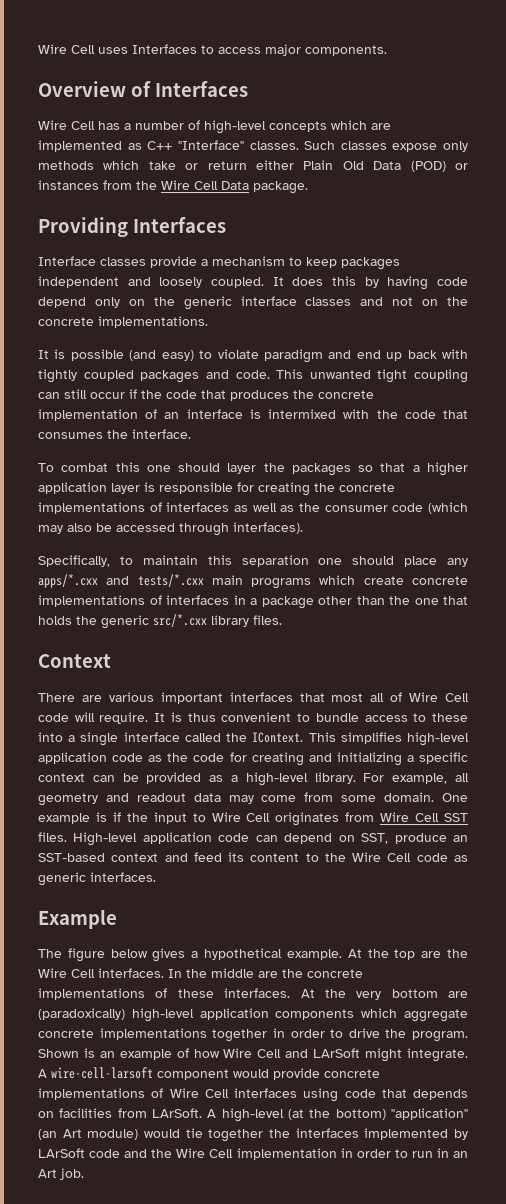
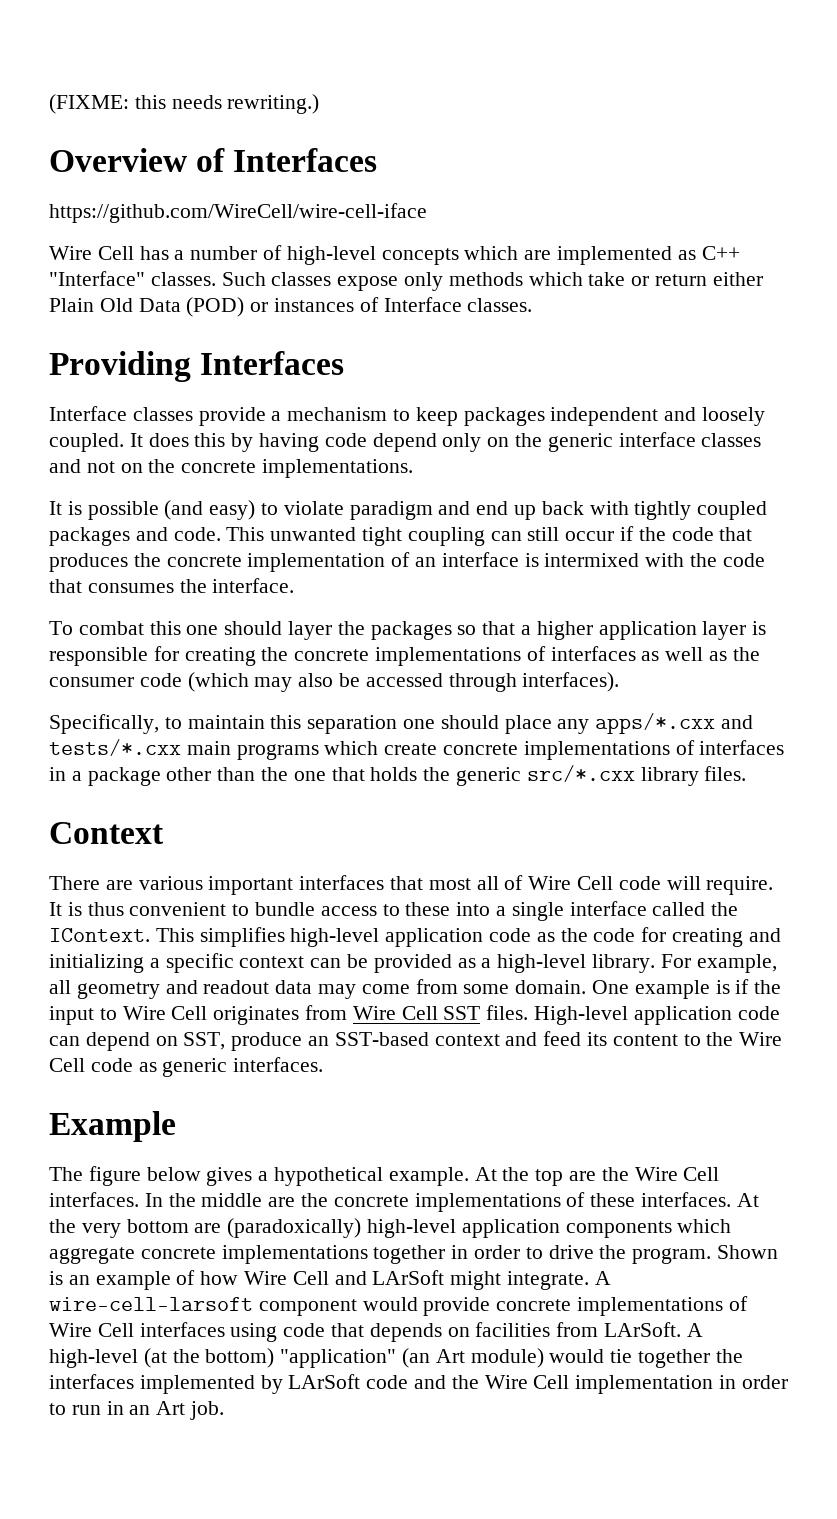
- Wire Cell uses Interfaces to access major components.
+ (FIXME: this needs rewriting.)
+ https://github.com/WireCell/wire-cell-iface
- Such classes expose only methods which take or return either Plain Old Data (POD) or instances from the Wire Cell Data package.
+ Such classes expose only methods which take or return either Plain Old Data (POD) or instances of Interface classes.

